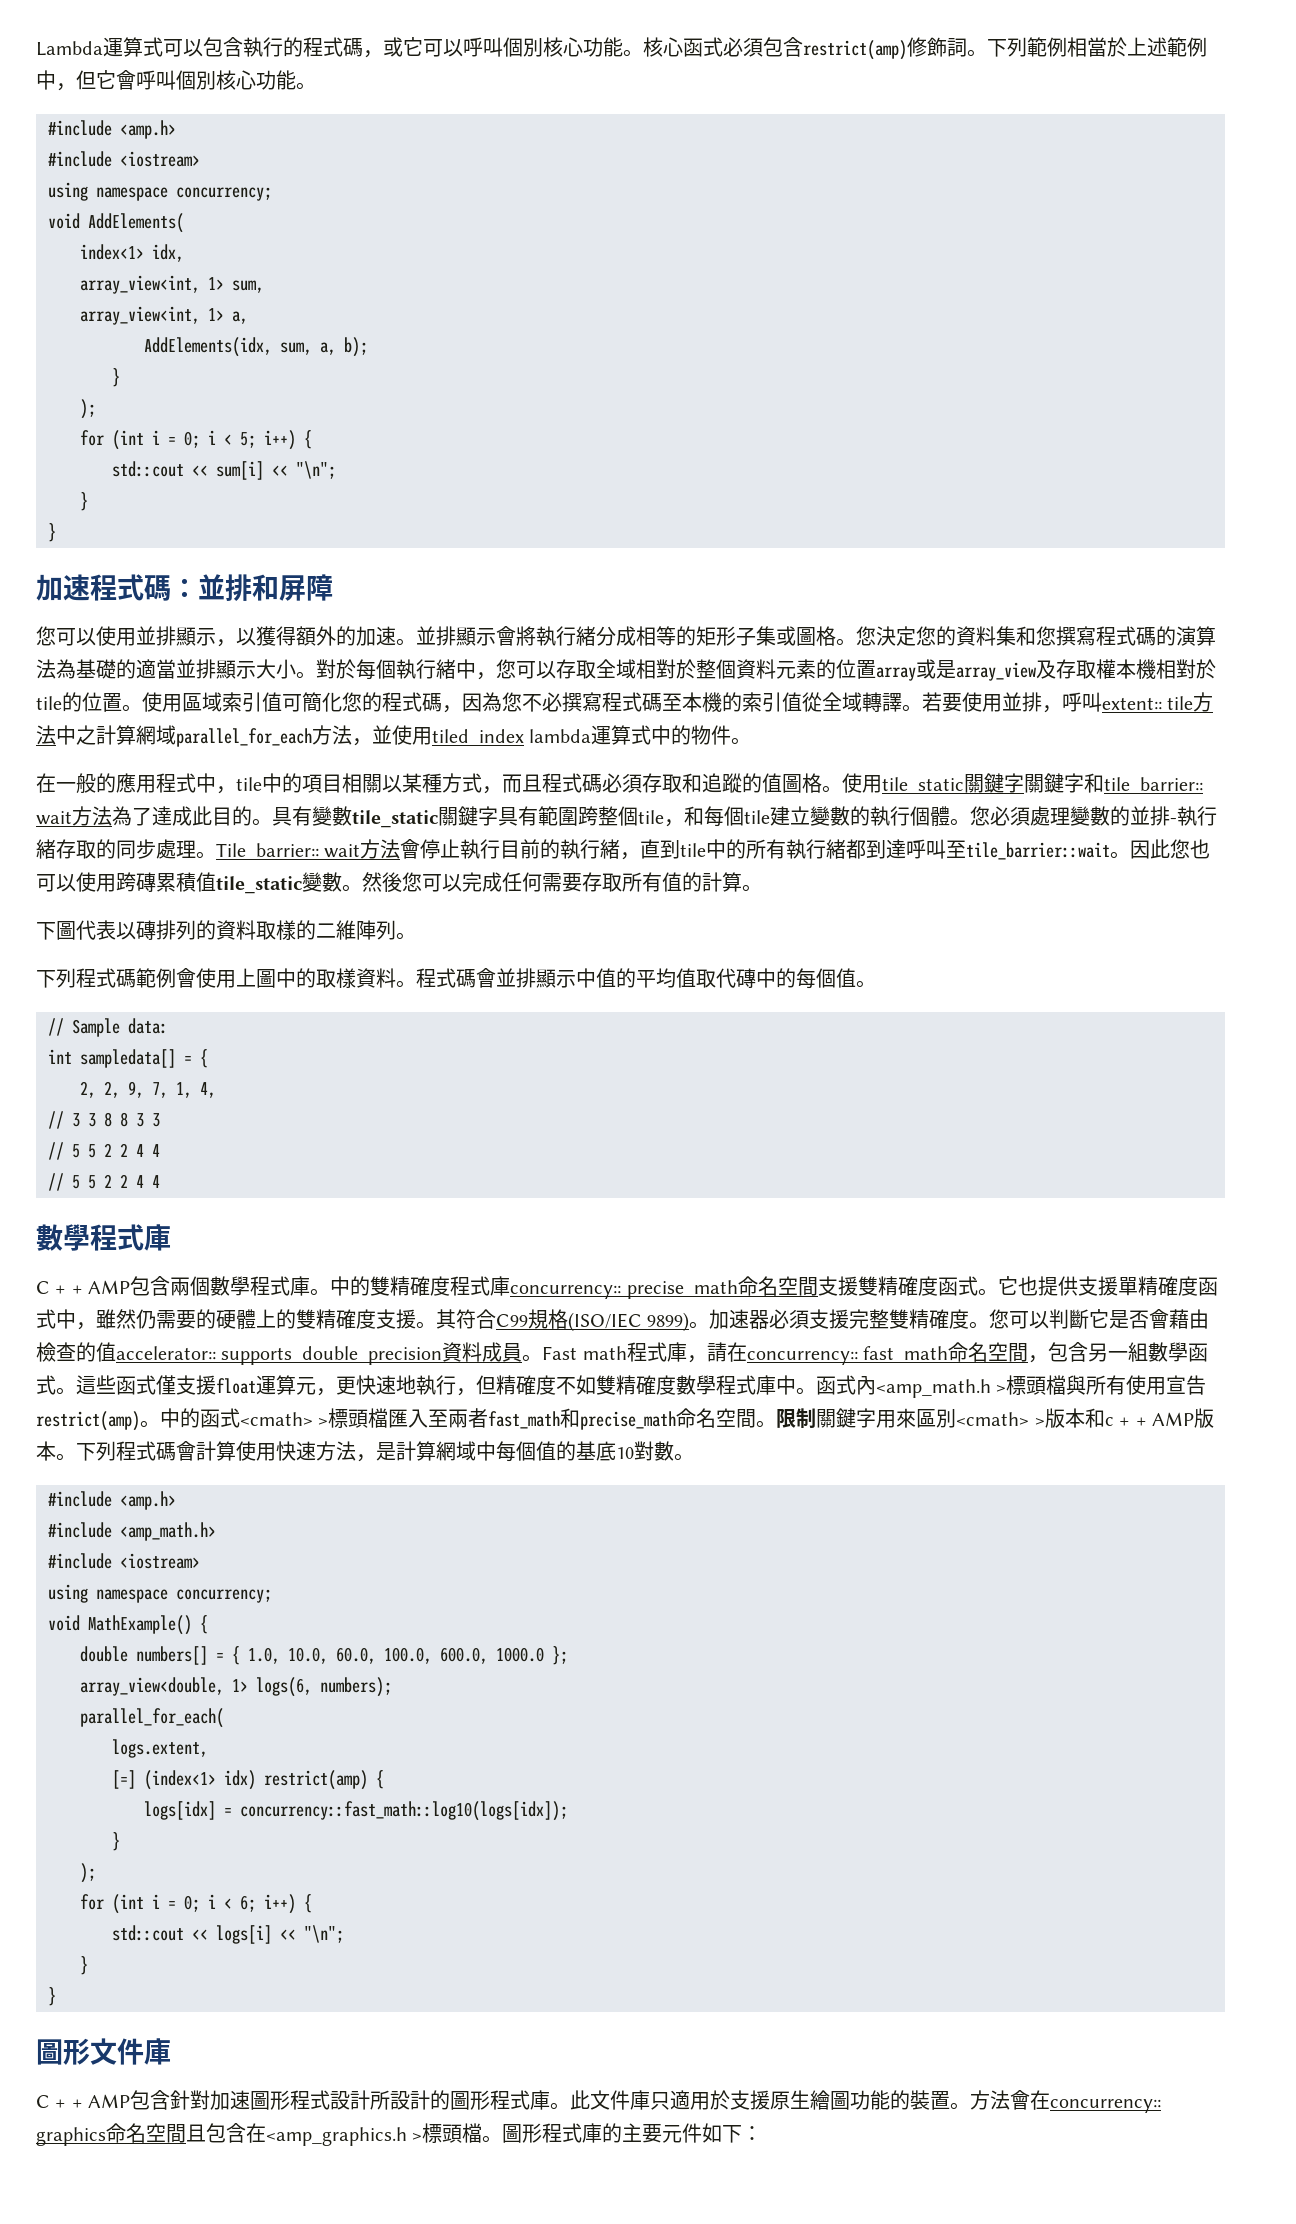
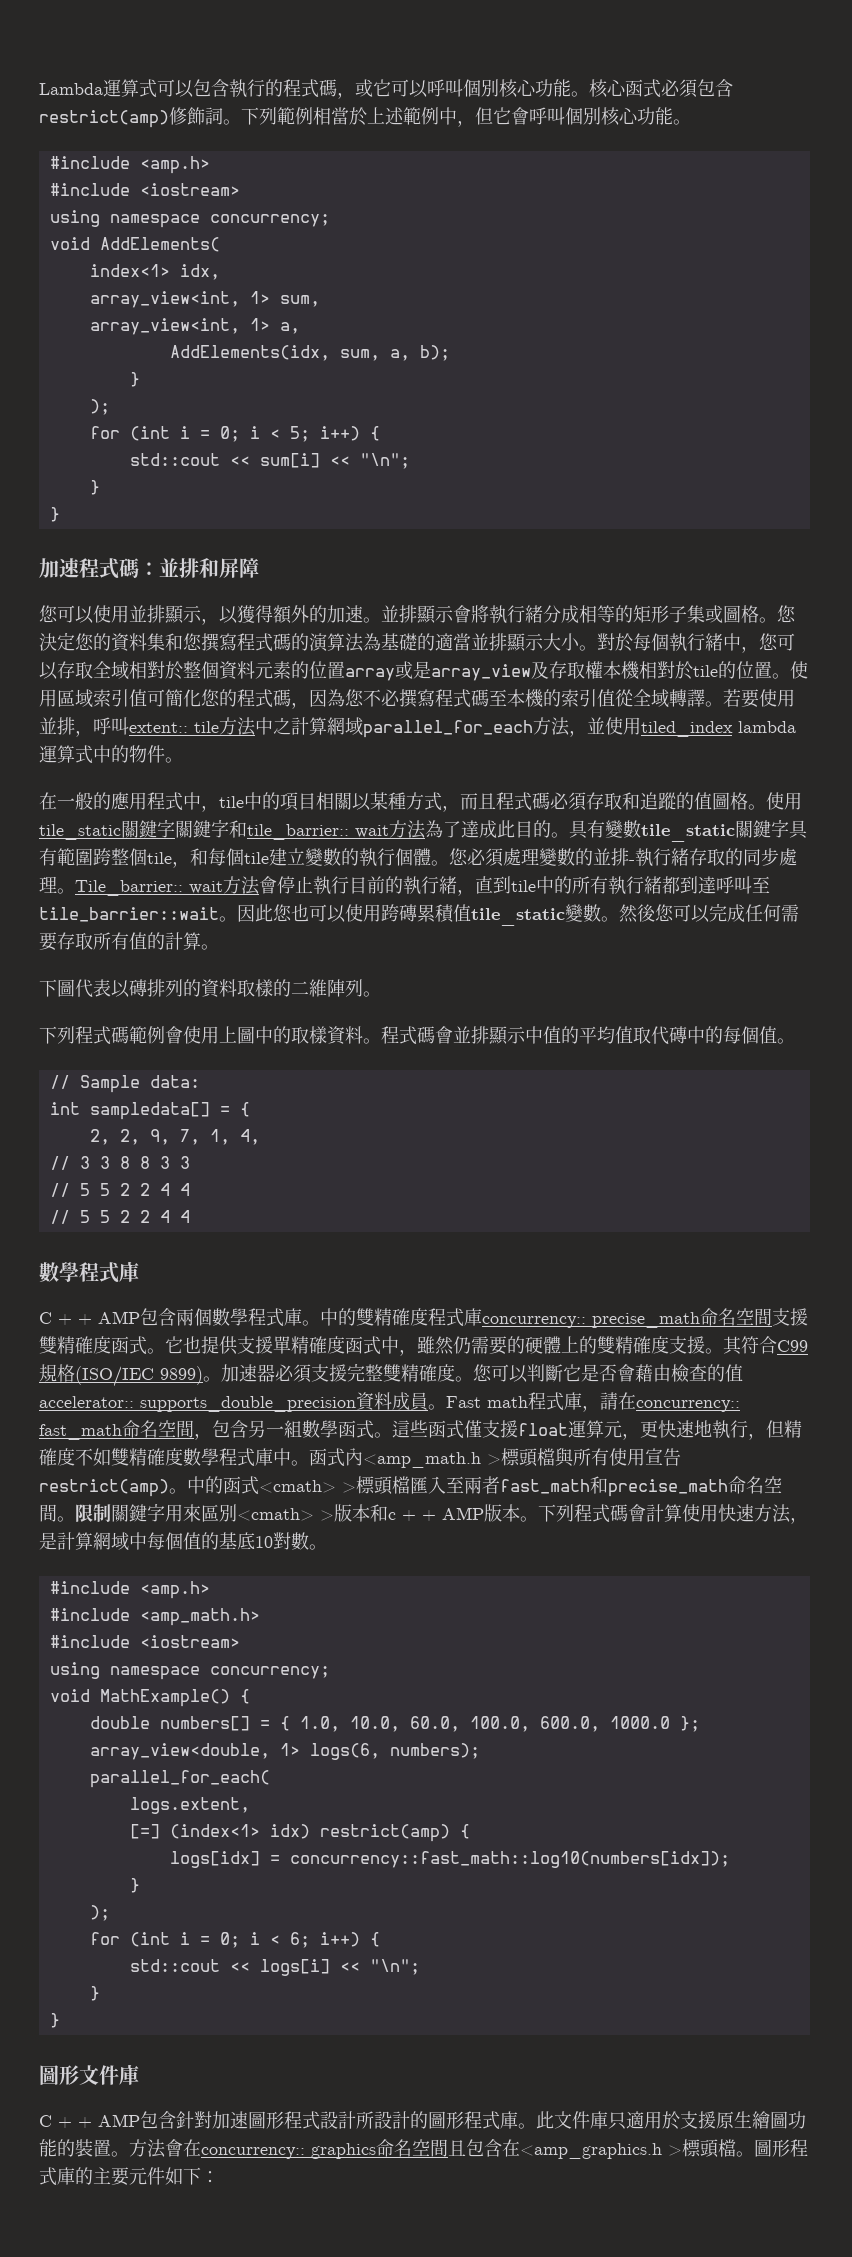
- logs[idx] = concurrency::fast_math::log10(logs[idx]);
+ logs[idx] = concurrency::fast_math::log10(numbers[idx]);

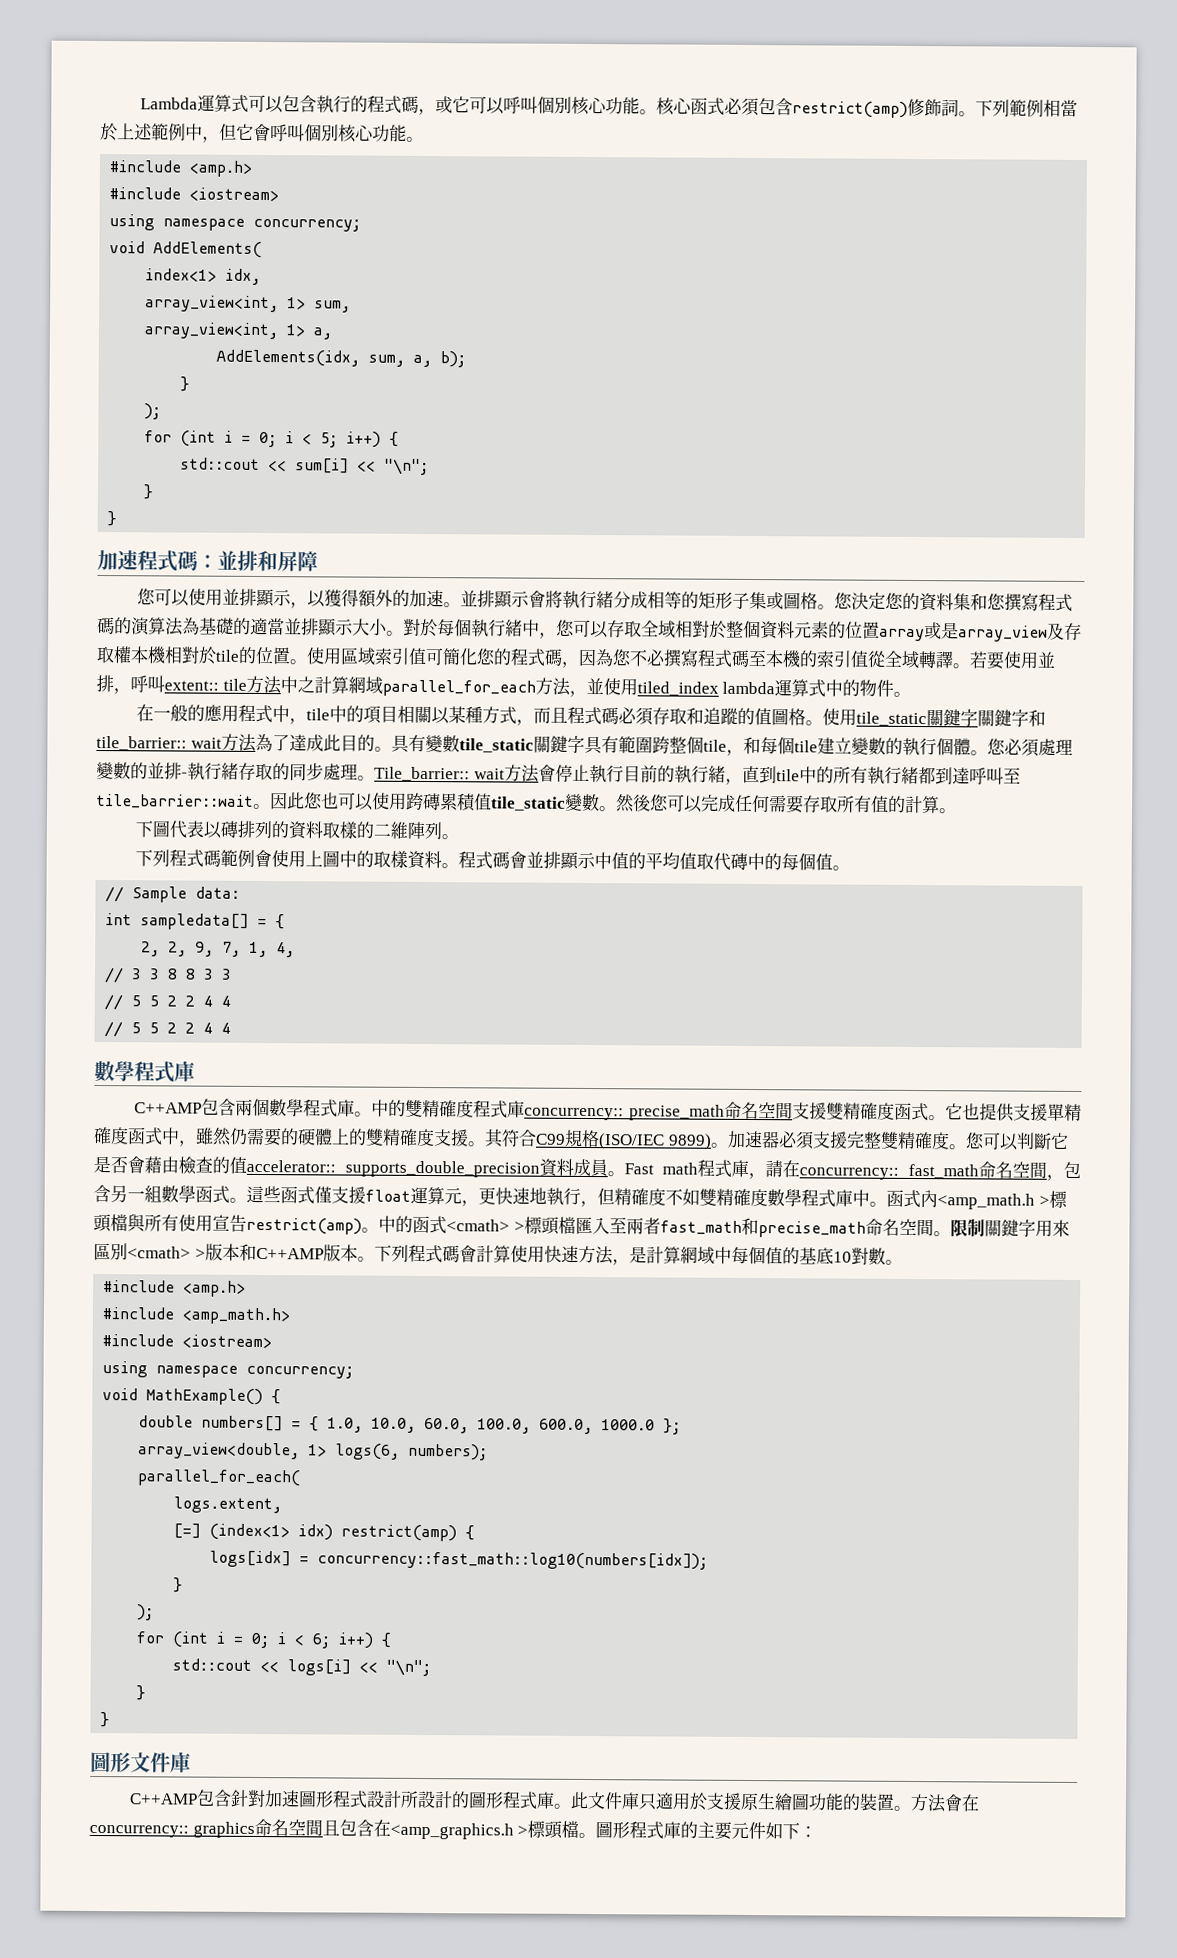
- C + + AMP包含兩個數學程式庫。
+ C++AMP包含兩個數學程式庫。
- 限制關鍵字用來區別<cmath> >版本和c + + AMP版本。
+ 限制關鍵字用來區別<cmath> >版本和C++AMP版本。
- C + + AMP包含針對加速圖形程式設計所設計的圖形程式庫。
+ C++AMP包含針對加速圖形程式設計所設計的圖形程式庫。

